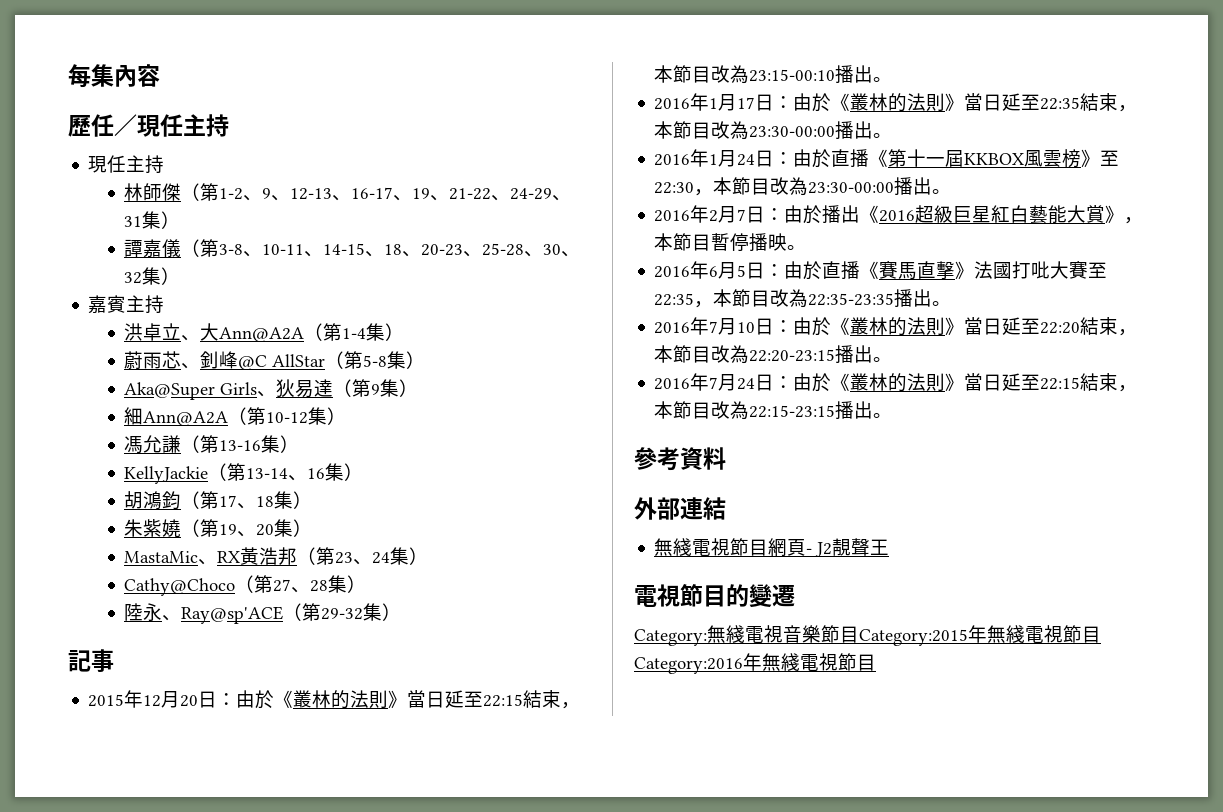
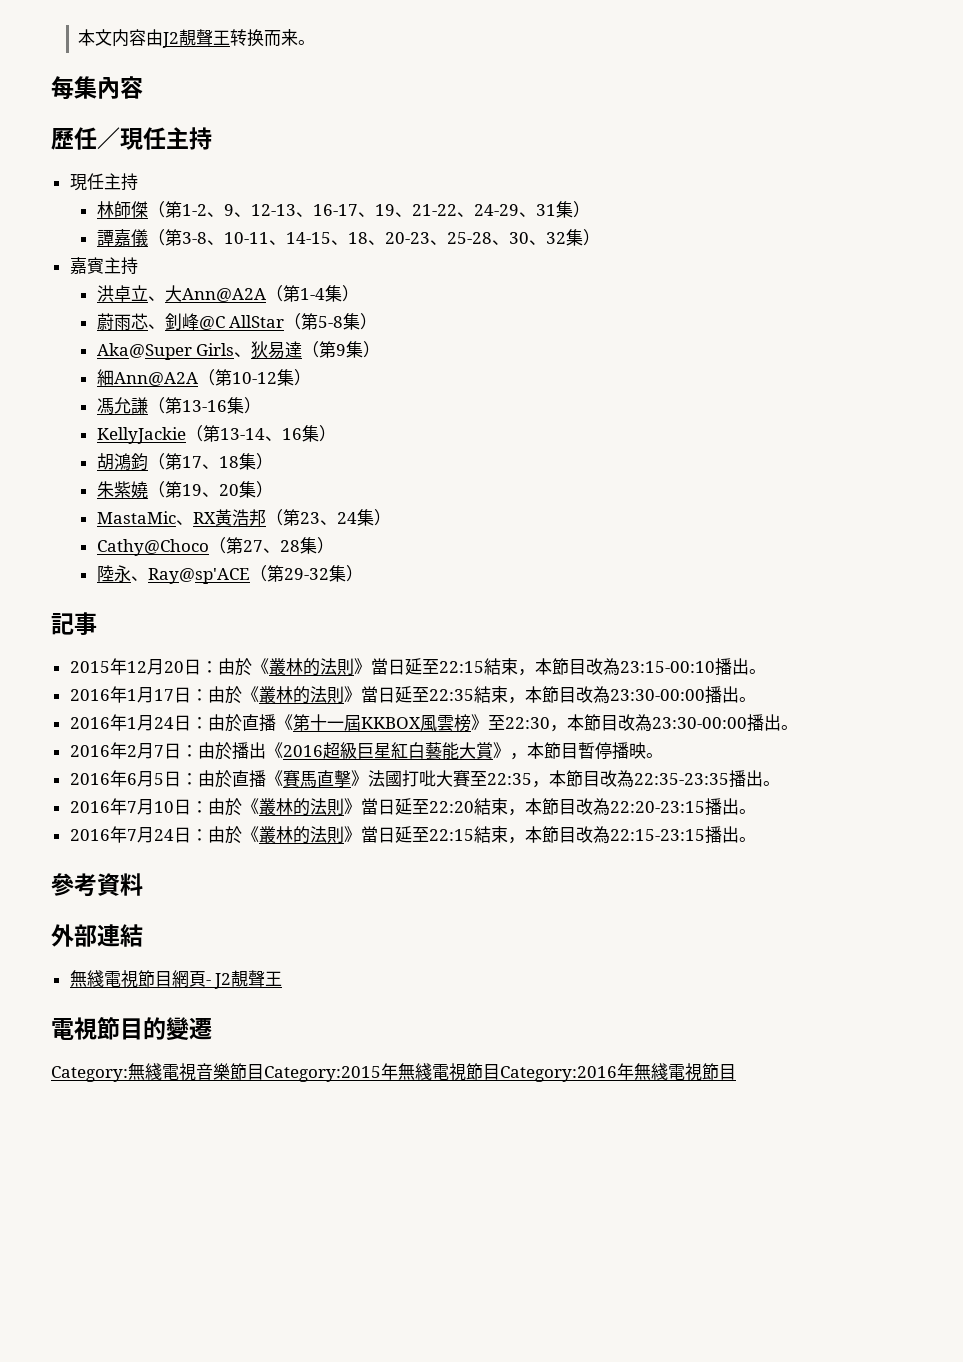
+ 本文内容由J2靚聲王转换而来。

